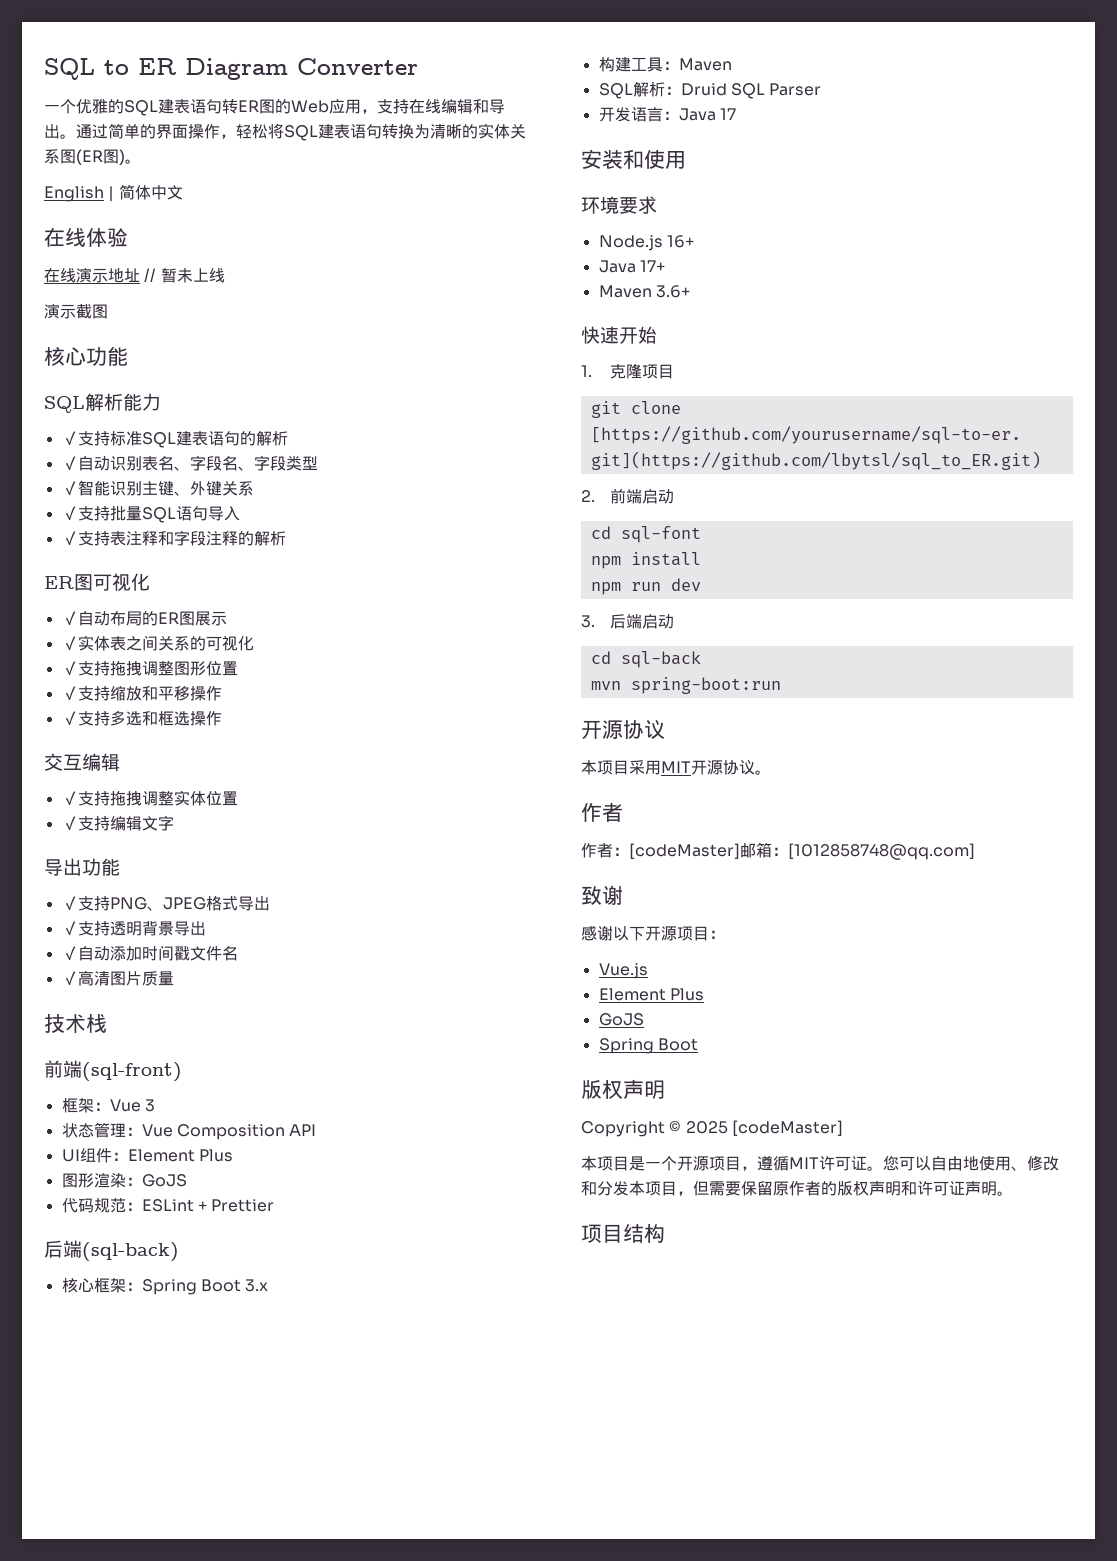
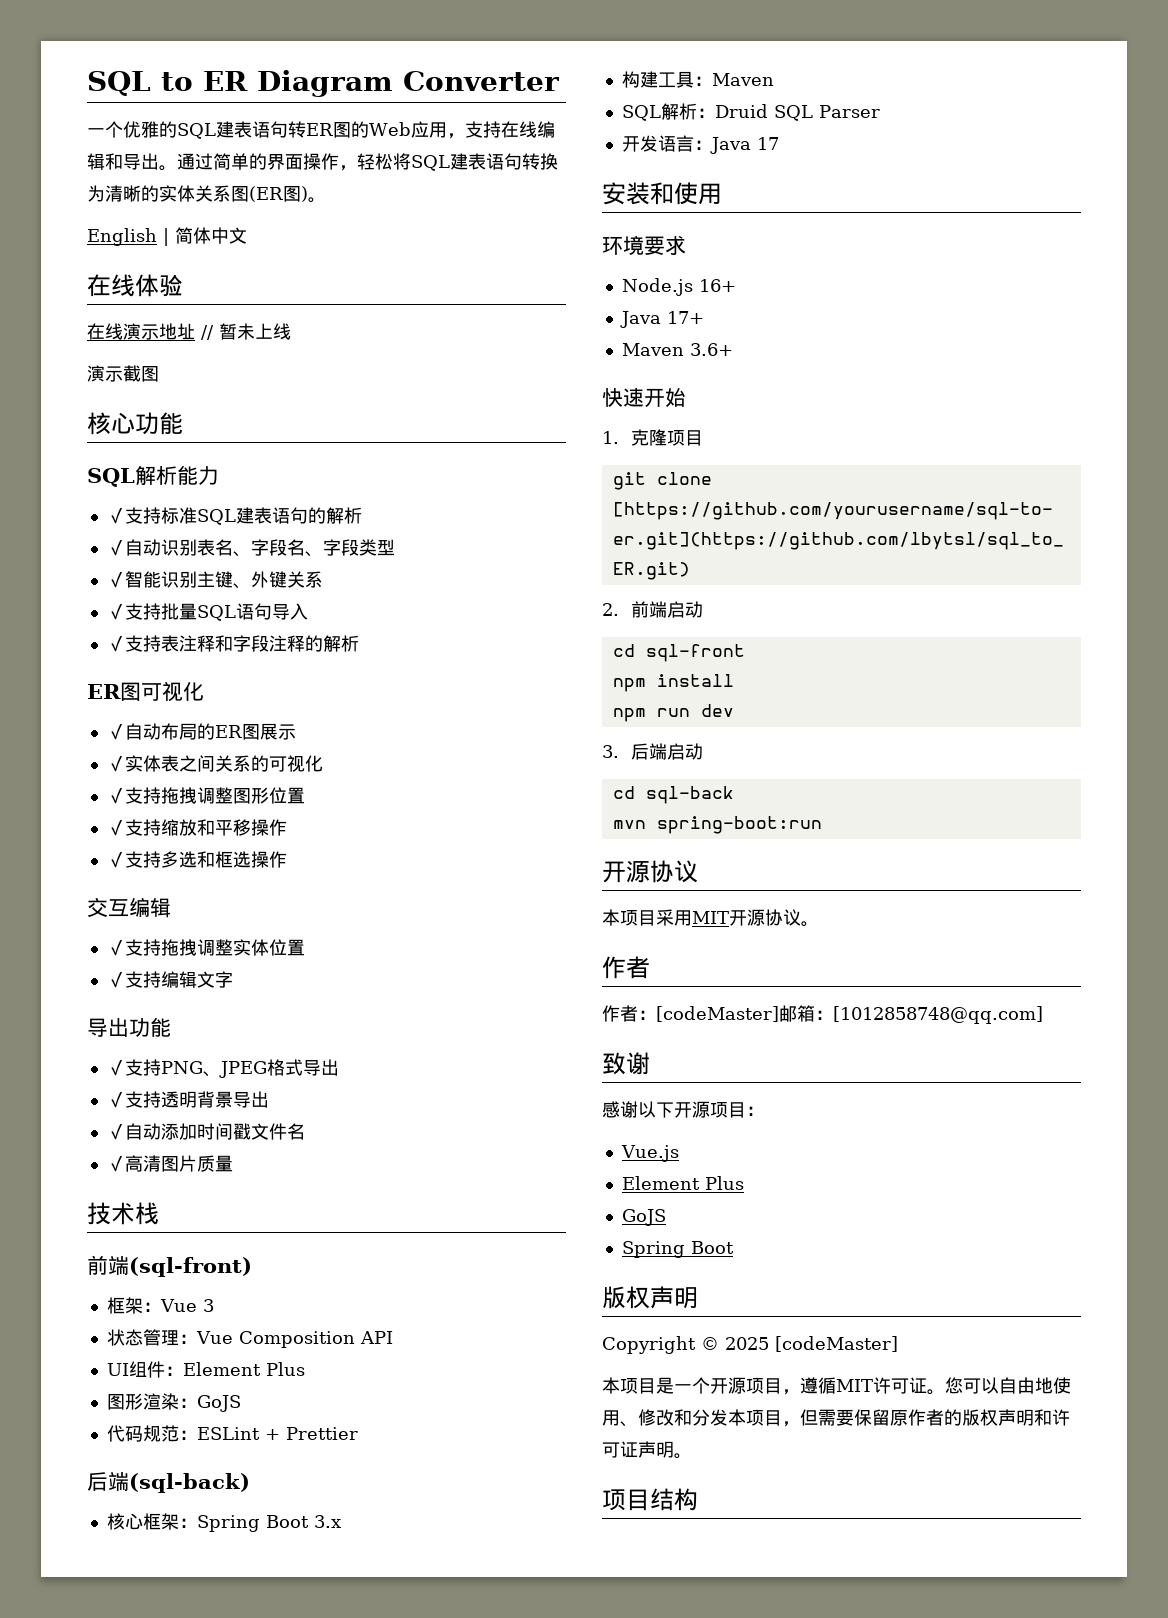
- cd sql-font
+ cd sql-front

